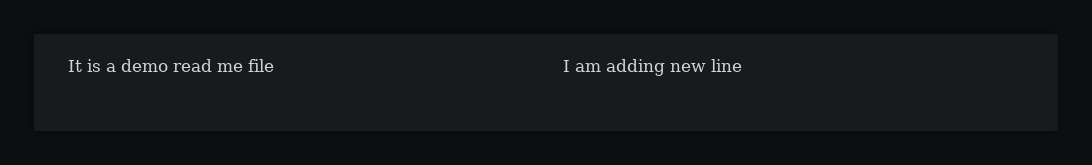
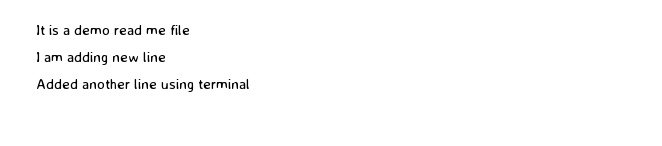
+ Added another line using terminal

